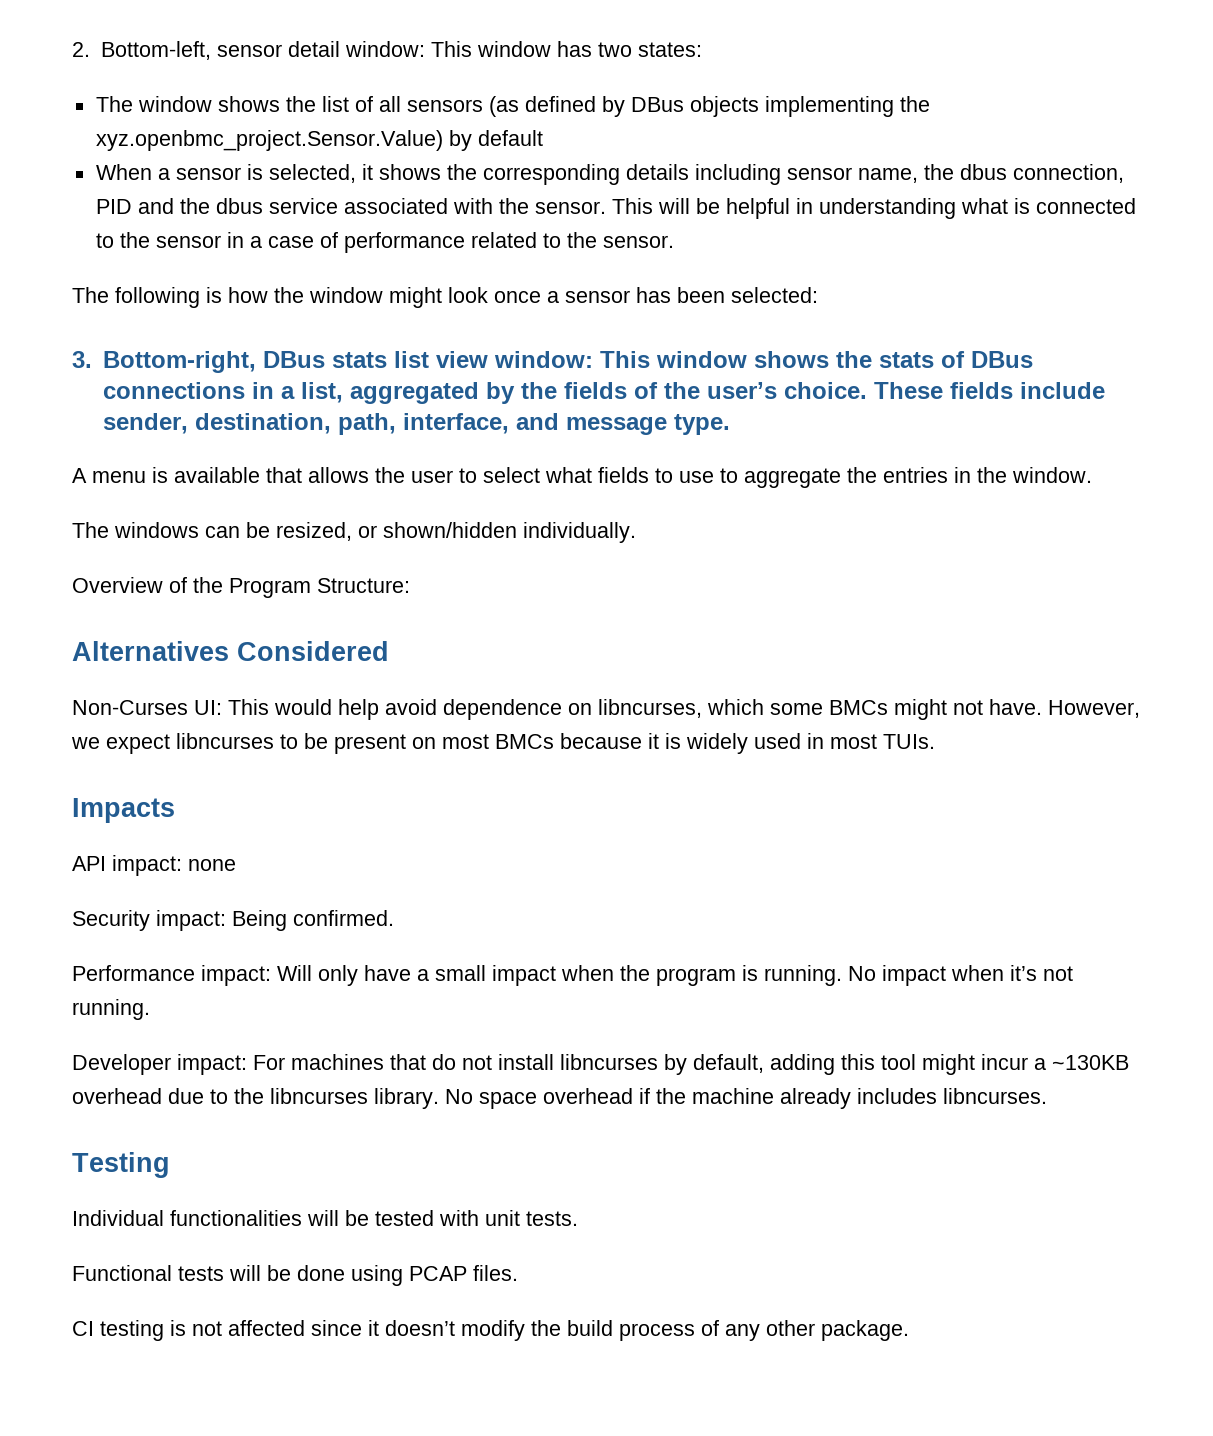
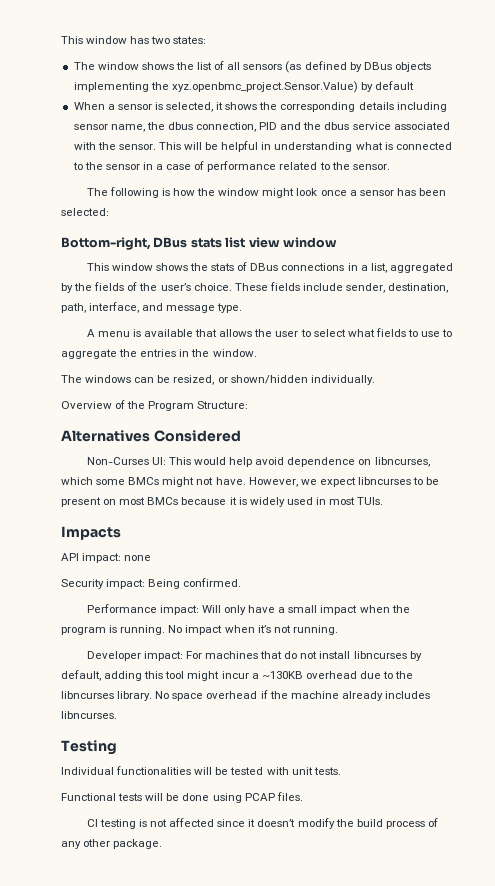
- 2. Bottom-left, sensor detail window: This window has two states:
+ This window has two states:
- 3. Bottom-right, DBus stats list view window: This window shows the stats of DBus connections in a list, aggregated by the fields of the user’s choice.
+ Bottom-right, DBus stats list view window
+ This window shows the stats of DBus connections in a list, aggregated by the fields of the user’s choice.

